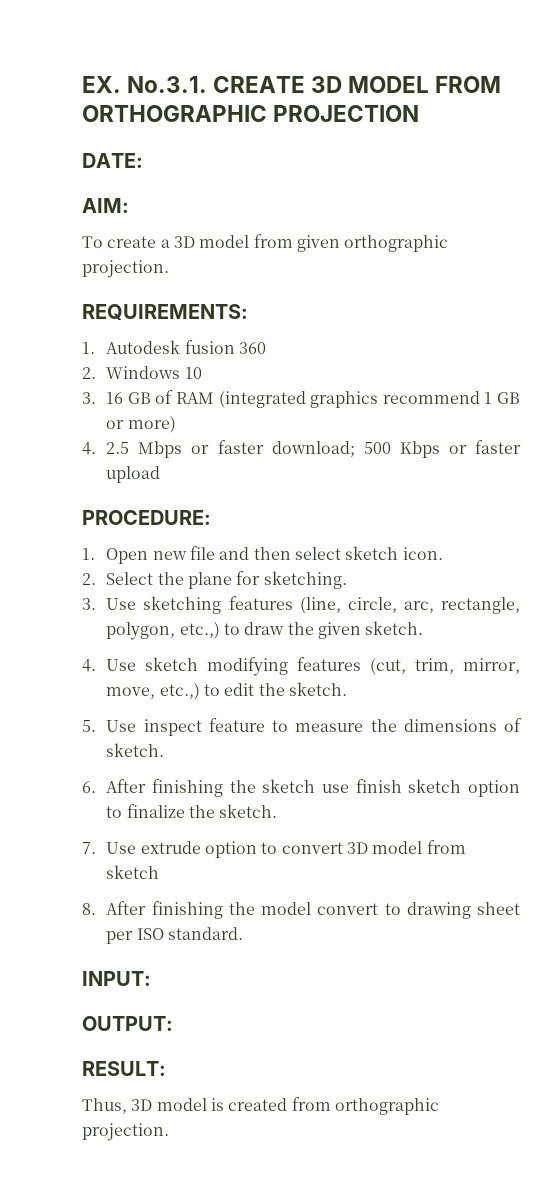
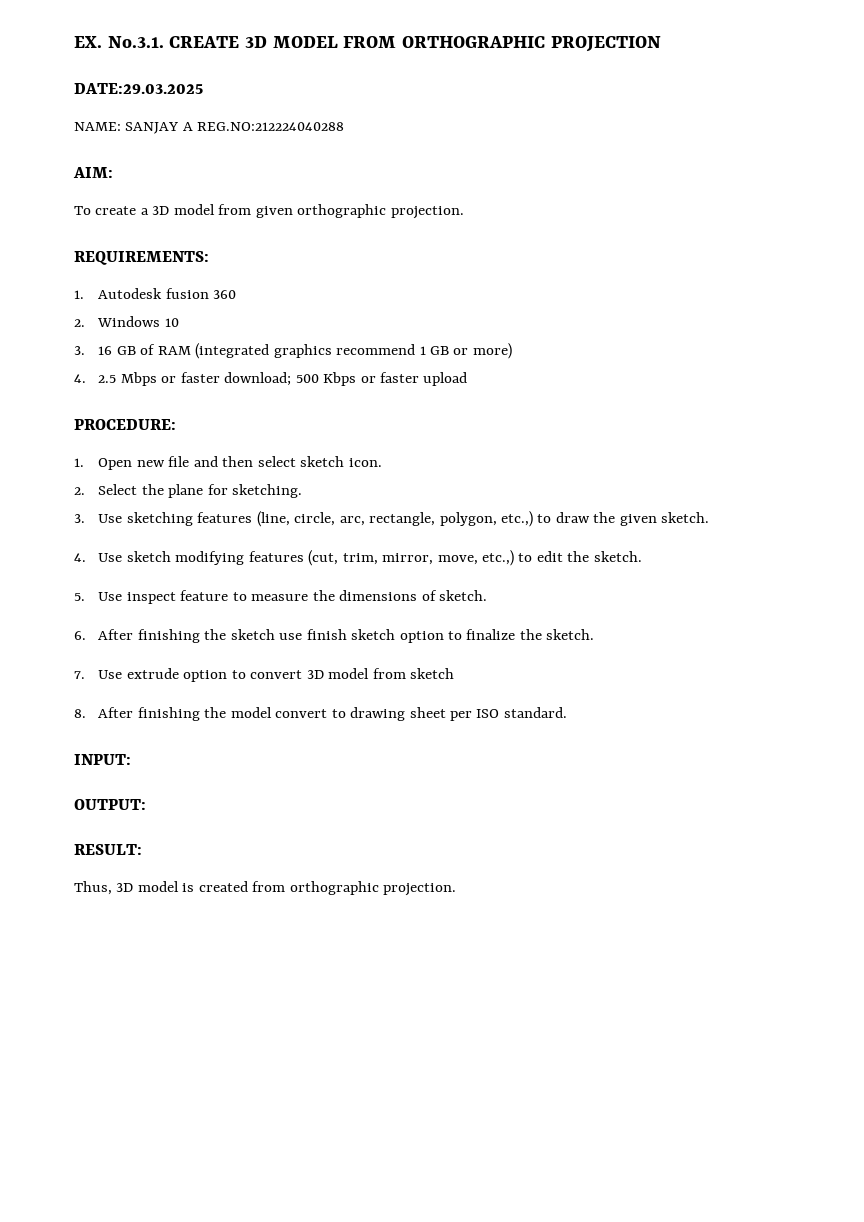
- DATE:
+ DATE:29.03.2025
+ NAME: SANJAY A REG.NO:212224040288

